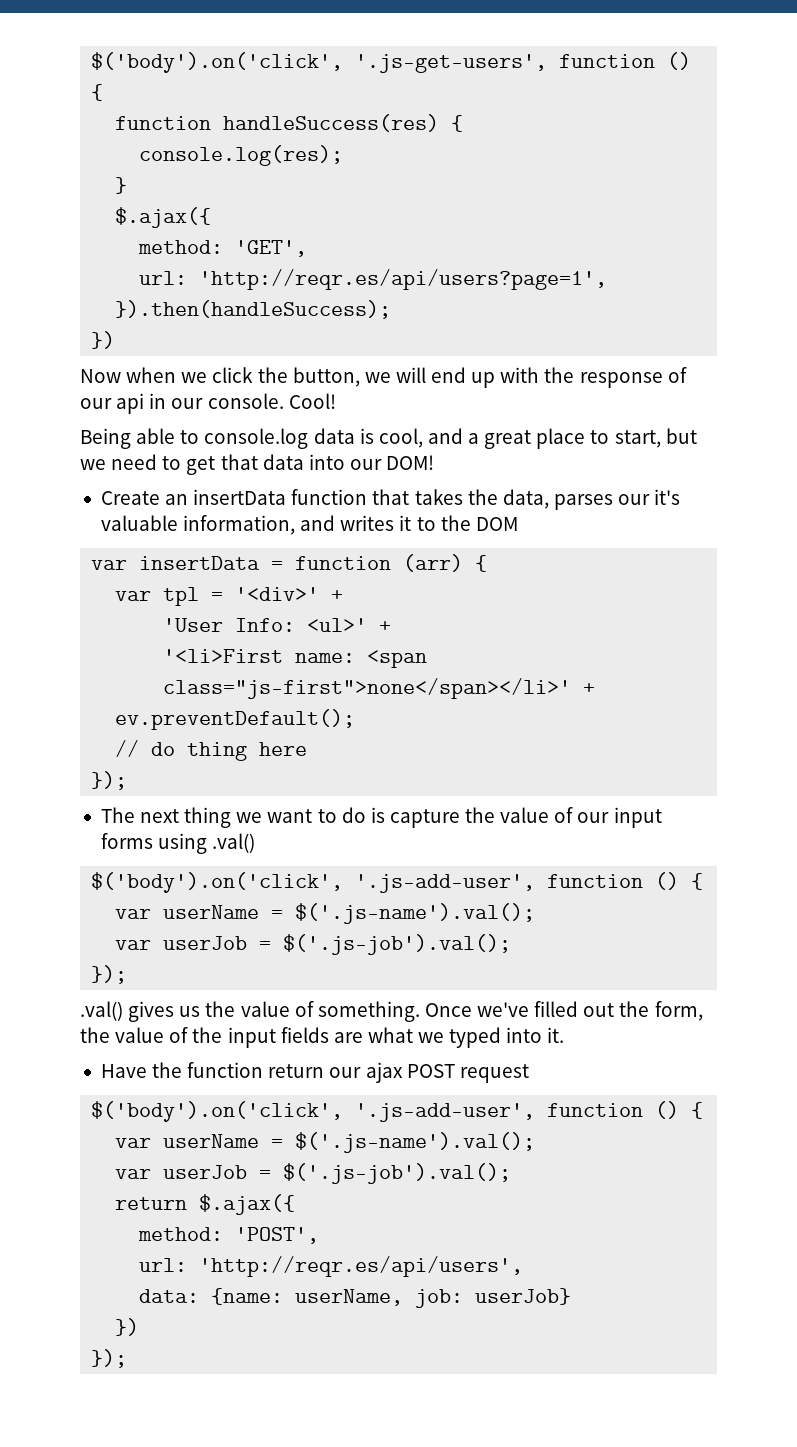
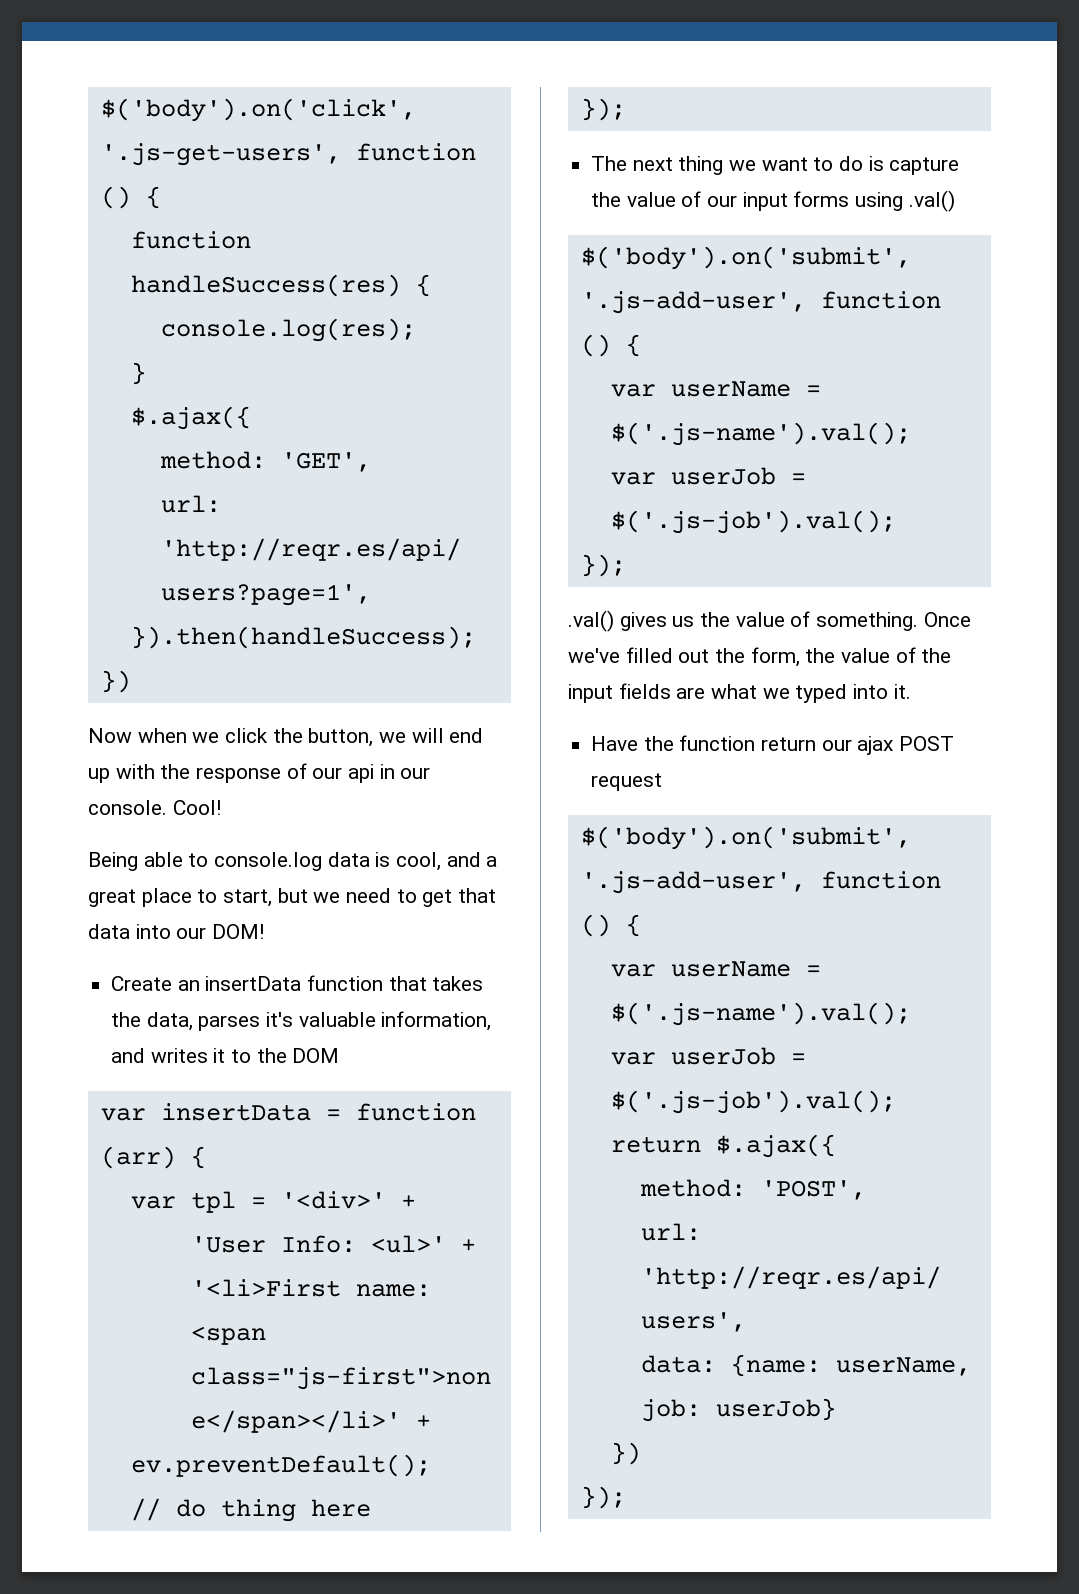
- Create an insertData function that takes the data, parses our it's valuable information, and writes it to the DOM
+ Create an insertData function that takes the data, parses it's valuable information, and writes it to the DOM
  The next thing we want to do is capture the value of our input forms using .val()
- $('body').on('click', '.js-add-user', function () {
+ $('body').on('submit', '.js-add-user', function () {
  Have the function return our ajax POST request
- $('body').on('click', '.js-add-user', function () {
+ $('body').on('submit', '.js-add-user', function () {

